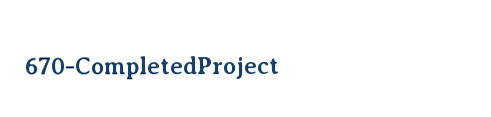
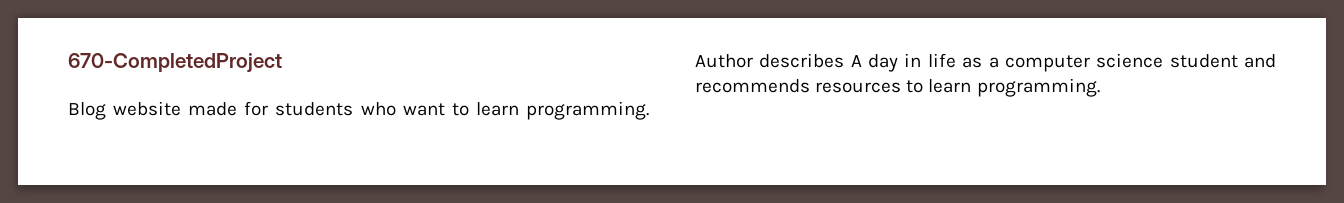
+ Blog website made for students who want to learn programming. Author describes A day in life as a computer science student and recommends resources to learn programming.

